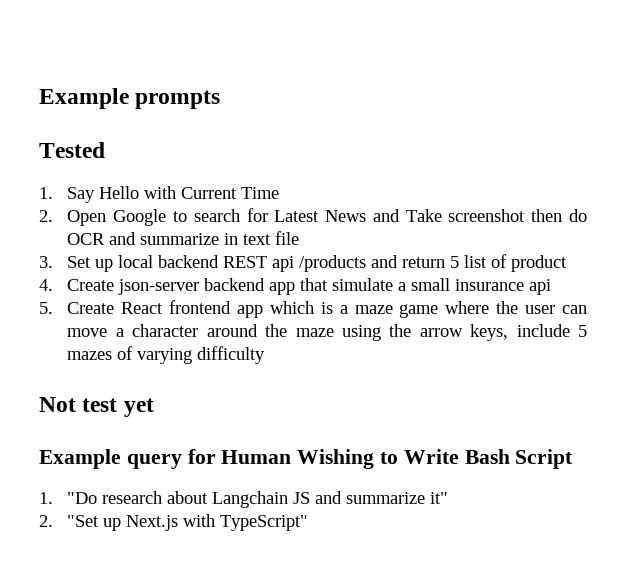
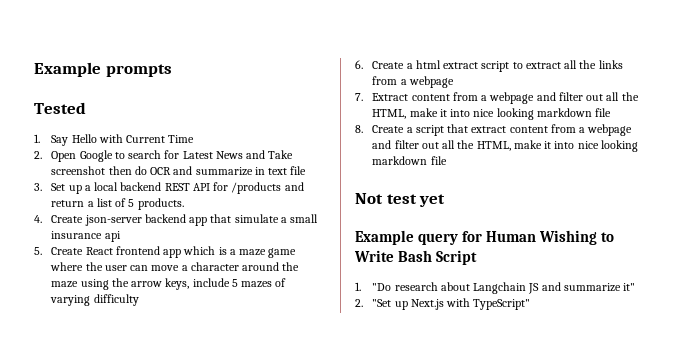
- 3. Set up local backend REST api /products and return 5 list of product
+ 3. Set up a local backend REST API for /products and return a list of 5 products.
+ 6. Create a html extract script to extract all the links from a webpage
+ 7. Extract content from a webpage and filter out all the HTML, make it into nice looking markdown file
+ 8. Create a script that extract content from a webpage and filter out all the HTML, make it into nice looking markdown file

